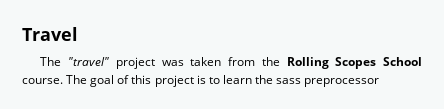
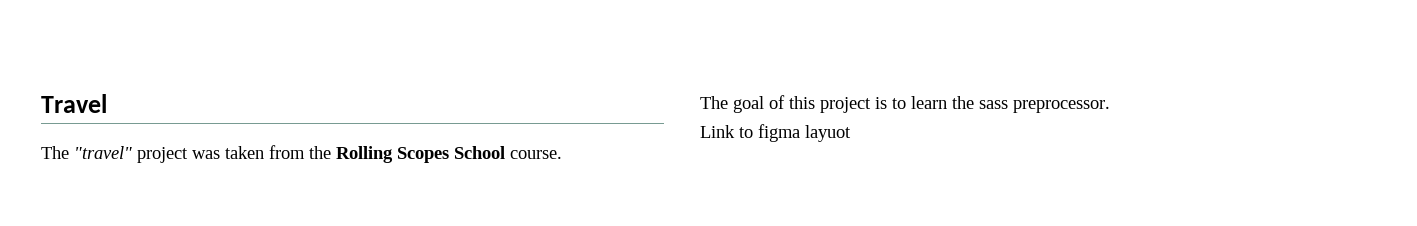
- The "travel" project was taken from the Rolling Scopes School course. The goal of this project is to learn the sass preprocessor
+ The "travel" project was taken from the Rolling Scopes School course.
+ The goal of this project is to learn the sass preprocessor.
+ Link to figma layuot

